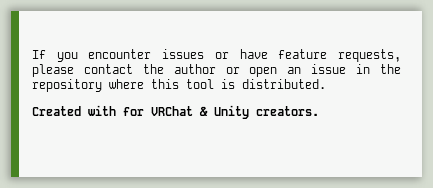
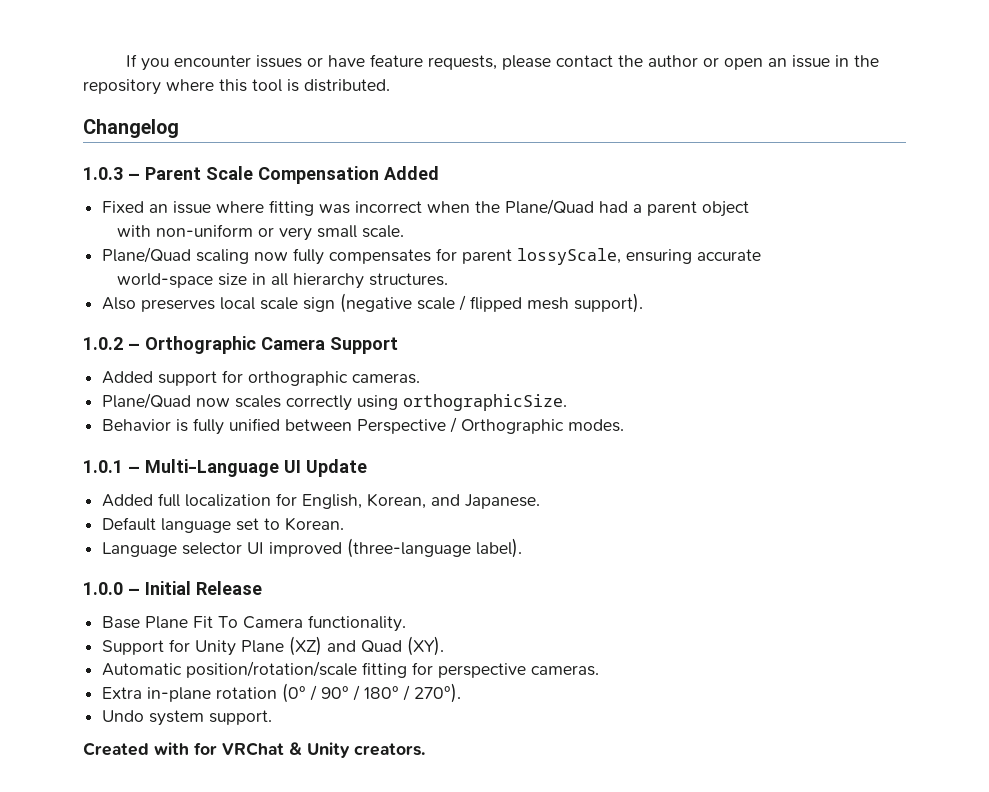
+ Changelog
+ 1.0.3 – Parent Scale Compensation Added
+ Fixed an issue where fitting was incorrect when the Plane/Quad had a parent object
+ with non-uniform or very small scale.
+ Plane/Quad scaling now fully compensates for parent lossyScale, ensuring accurate
+ world-space size in all hierarchy structures.
+ Also preserves local scale sign (negative scale / flipped mesh support).
+ 1.0.2 – Orthographic Camera Support
+ Added support for orthographic cameras.
+ Plane/Quad now scales correctly using orthographicSize.
+ Behavior is fully unified between Perspective / Orthographic modes.
+ 1.0.1 – Multi-Language UI Update
+ Added full localization for English, Korean, and Japanese.
+ Default language set to Korean.
+ Language selector UI improved (three-language label).
+ 1.0.0 – Initial Release
+ Base Plane Fit To Camera functionality.
+ Support for Unity Plane (XZ) and Quad (XY).
+ Automatic position/rotation/scale fitting for perspective cameras.
+ Extra in-plane rotation (0° / 90° / 180° / 270°).
+ Undo system support.

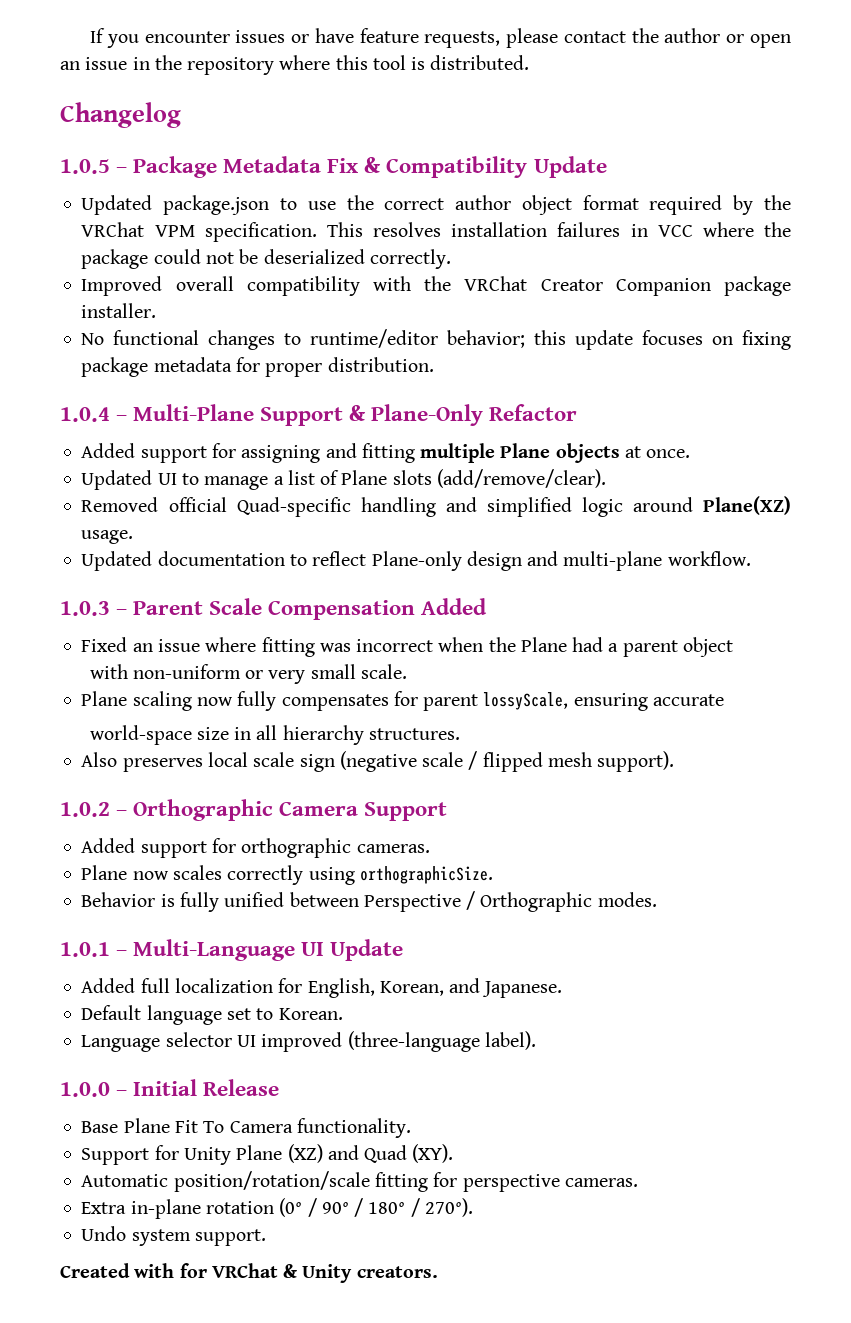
+ 1.0.5 – Package Metadata Fix & Compatibility Update
+ Updated package.json to use the correct author object format required by the VRChat VPM specification. This resolves installation failures in VCC where the package could not be deserialized correctly.
+ Improved overall compatibility with the VRChat Creator Companion package installer.
+ No functional changes to runtime/editor behavior; this update focuses on fixing package metadata for proper distribution.
+ 1.0.4 – Multi-Plane Support & Plane-Only Refactor
+ Added support for assigning and fitting multiple Plane objects at once.
+ Updated UI to manage a list of Plane slots (add/remove/clear).
+ Removed official Quad-specific handling and simplified logic around Plane(XZ) usage.
+ Updated documentation to reflect Plane-only design and multi-plane workflow.
- Fixed an issue where fitting was incorrect when the Plane/Quad had a parent object
+ Fixed an issue where fitting was incorrect when the Plane had a parent object
- Plane/Quad scaling now fully compensates for parent lossyScale, ensuring accurate
+ Plane scaling now fully compensates for parent lossyScale, ensuring accurate
- Plane/Quad now scales correctly using orthographicSize.
+ Plane now scales correctly using orthographicSize.

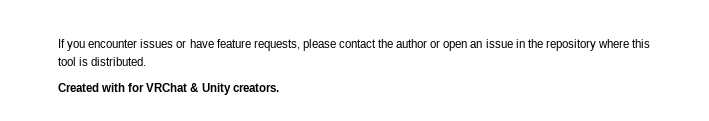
- Changelog
- 1.0.5 – Package Metadata Fix & Compatibility Update
- Updated package.json to use the correct author object format required by the VRChat VPM specification. This resolves installation failures in VCC where the package could not be deserialized correctly.
- Improved overall compatibility with the VRChat Creator Companion package installer.
- No functional changes to runtime/editor behavior; this update focuses on fixing package metadata for proper distribution.
- 1.0.4 – Multi-Plane Support & Plane-Only Refactor
- Added support for assigning and fitting multiple Plane objects at once.
- Updated UI to manage a list of Plane slots (add/remove/clear).
- Removed official Quad-specific handling and simplified logic around Plane(XZ) usage.
- Updated documentation to reflect Plane-only design and multi-plane workflow.
- 1.0.3 – Parent Scale Compensation Added
- Fixed an issue where fitting was incorrect when the Plane had a parent object
- with non-uniform or very small scale.
- Plane scaling now fully compensates for parent lossyScale, ensuring accurate
- world-space size in all hierarchy structures.
- Also preserves local scale sign (negative scale / flipped mesh support).
- 1.0.2 – Orthographic Camera Support
- Added support for orthographic cameras.
- Plane now scales correctly using orthographicSize.
- Behavior is fully unified between Perspective / Orthographic modes.
- 1.0.1 – Multi-Language UI Update
- Added full localization for English, Korean, and Japanese.
- Default language set to Korean.
- Language selector UI improved (three-language label).
- 1.0.0 – Initial Release
- Base Plane Fit To Camera functionality.
- Support for Unity Plane (XZ) and Quad (XY).
- Automatic position/rotation/scale fitting for perspective cameras.
- Extra in-plane rotation (0° / 90° / 180° / 270°).
- Undo system support.

